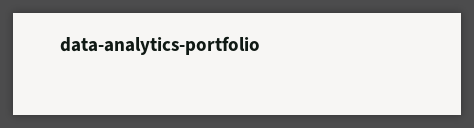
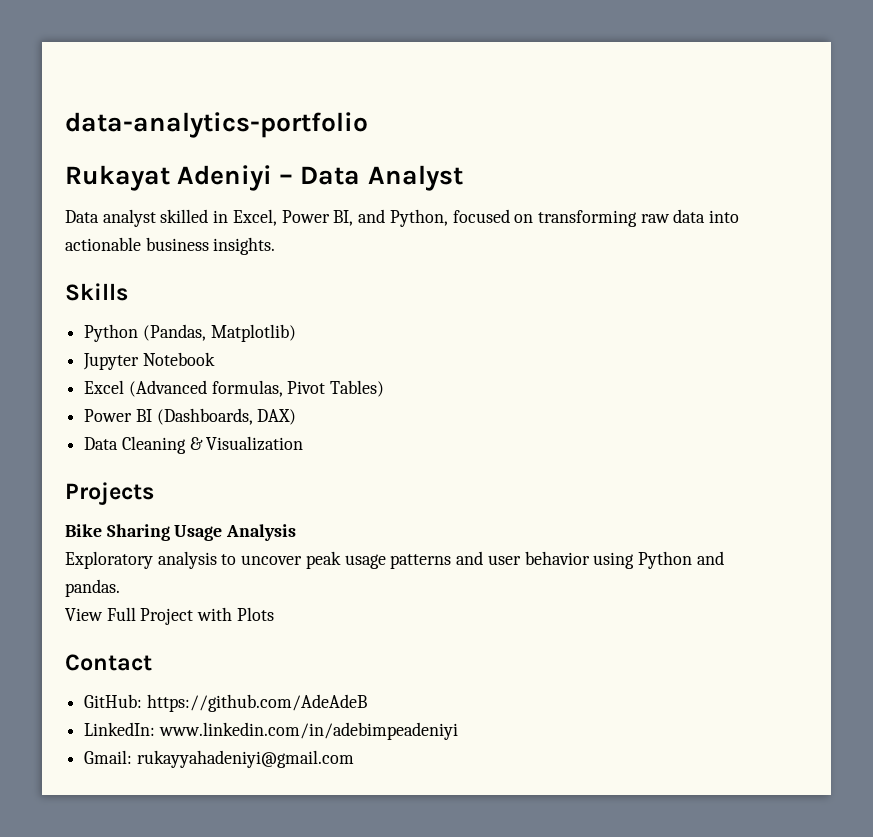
+ Rukayat Adeniyi – Data Analyst
+ Data analyst skilled in Excel, Power BI, and Python, focused on transforming raw data into actionable business insights.
+ Skills
+ Python (Pandas, Matplotlib)
+ Jupyter Notebook
+ Excel (Advanced formulas, Pivot Tables)
+ Power BI (Dashboards, DAX)
+ Data Cleaning & Visualization
+ Projects
+ Bike Sharing Usage Analysis
+ Exploratory analysis to uncover peak usage patterns and user behavior using Python and pandas.
+ View Full Project with Plots
+ Contact
+ GitHub: https://github.com/AdeAdeB
+ LinkedIn: www.linkedin.com/in/adebimpeadeniyi
+ Gmail: rukayyahadeniyi@gmail.com

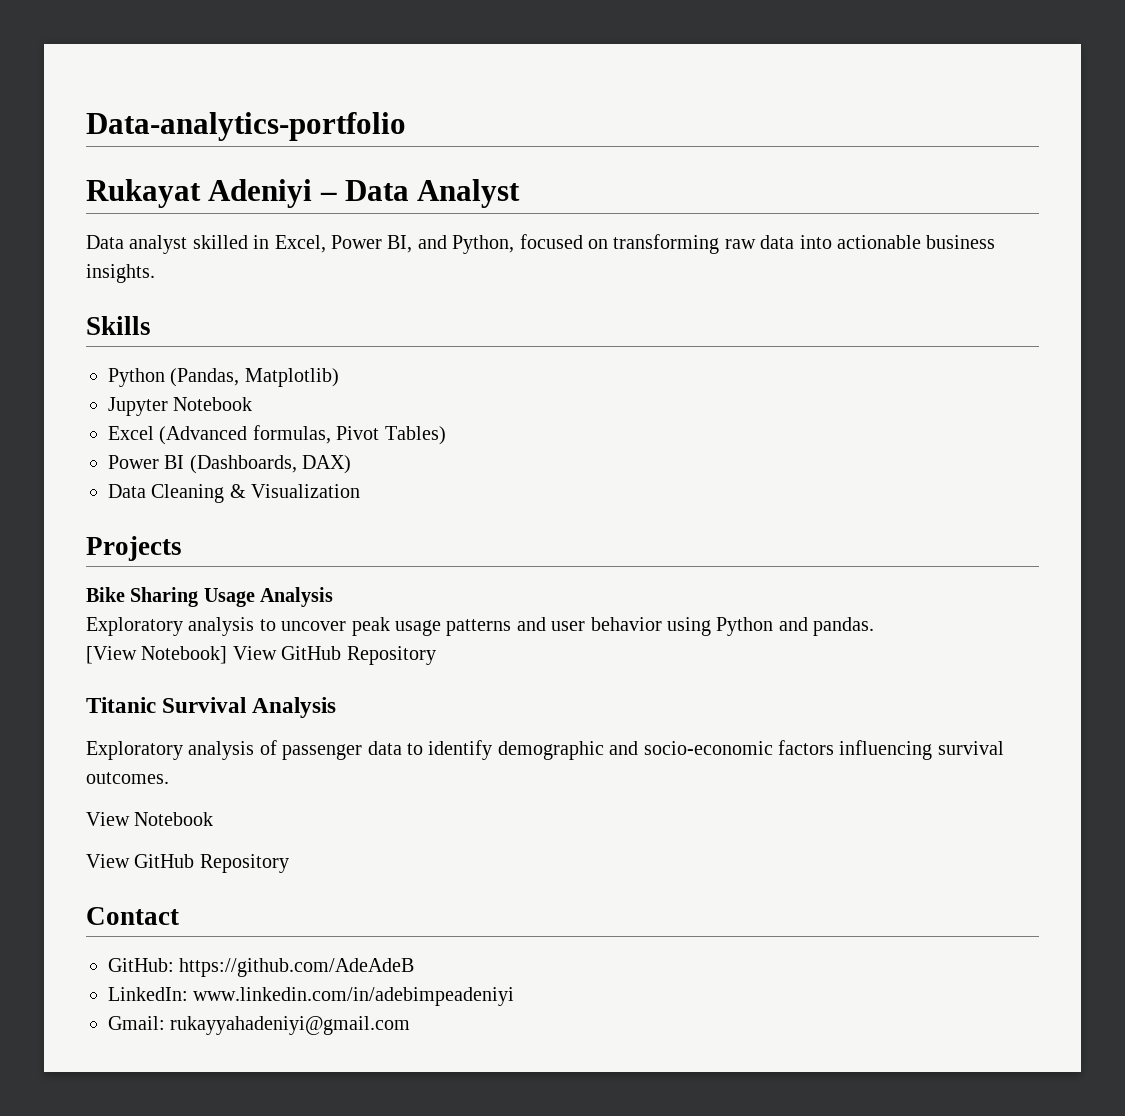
- data-analytics-portfolio
+ Data-analytics-portfolio
- View Full Project with Plots
+ [View Notebook] View GitHub Repository
+ Titanic Survival Analysis
+ Exploratory analysis of passenger data to identify demographic and socio-economic factors influencing survival outcomes.
+ View Notebook
+ View GitHub Repository

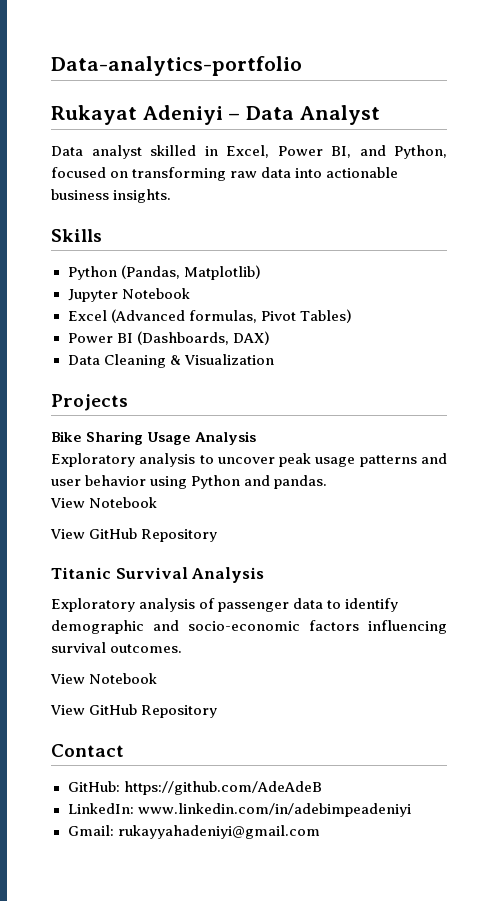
  Exploratory analysis to uncover peak usage patterns and user behavior using Python and pandas.
- [View Notebook] View GitHub Repository
+ View Notebook
+ View GitHub Repository

